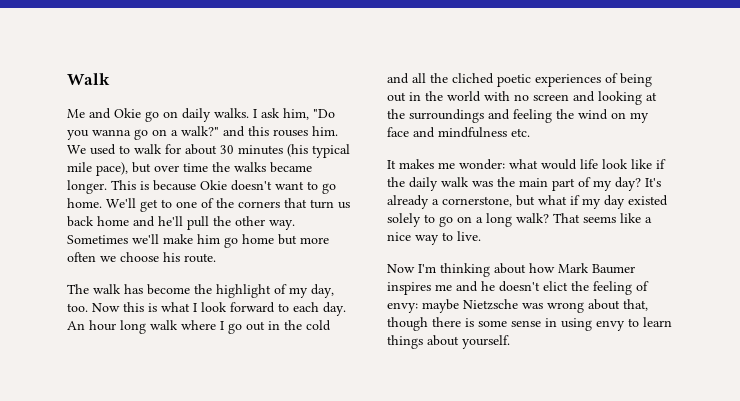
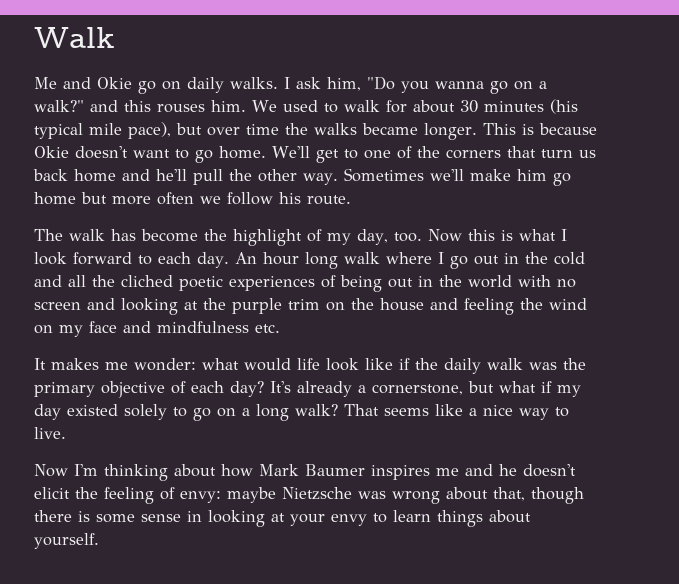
- Sometimes we'll make him go home but more often we choose his route.
+ Sometimes we'll make him go home but more often we follow his route.
- An hour long walk where I go out in the cold and all the cliched poetic experiences of being out in the world with no screen and looking at the surroundings and feeling the wind on my face and mindfulness etc.
+ An hour long walk where I go out in the cold and all the cliched poetic experiences of being out in the world with no screen and looking at the purple trim on the house and feeling the wind on my face and mindfulness etc.
- It makes me wonder: what would life look like if the daily walk was the main part of my day?
+ It makes me wonder: what would life look like if the daily walk was the primary objective of each day?
- Now I'm thinking about how Mark Baumer inspires me and he doesn't elict the feeling of envy: maybe Nietzsche was wrong about that, though there is some sense in using envy to learn things about yourself.
+ Now I'm thinking about how Mark Baumer inspires me and he doesn't elicit the feeling of envy: maybe Nietzsche was wrong about that, though there is some sense in looking at your envy to learn things about yourself.

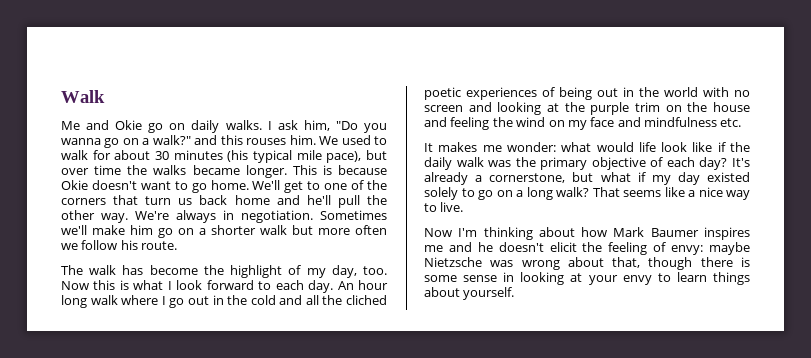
+ We're always in negotiation.
- Sometimes we'll make him go home but more often we follow his route.
+ Sometimes we'll make him go on a shorter walk but more often we follow his route.

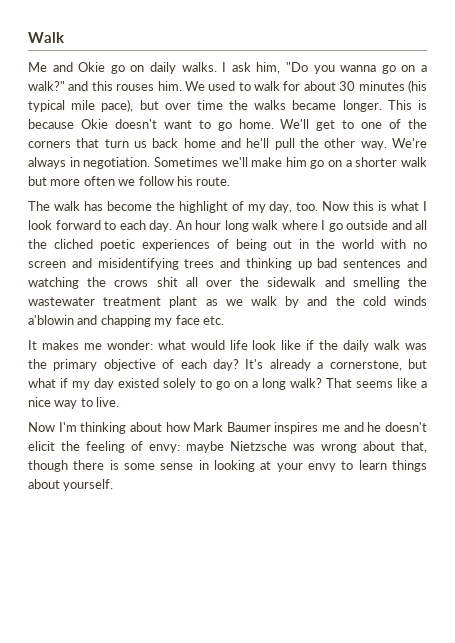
- An hour long walk where I go out in the cold and all the cliched poetic experiences of being out in the world with no screen and looking at the purple trim on the house and feeling the wind on my face and mindfulness etc.
+ An hour long walk where I go outside and all the cliched poetic experiences of being out in the world with no screen and misidentifying trees and thinking up bad sentences and watching the crows shit all over the sidewalk and smelling the wastewater treatment plant as we walk by and the cold winds a'blowin and chapping my face etc.

